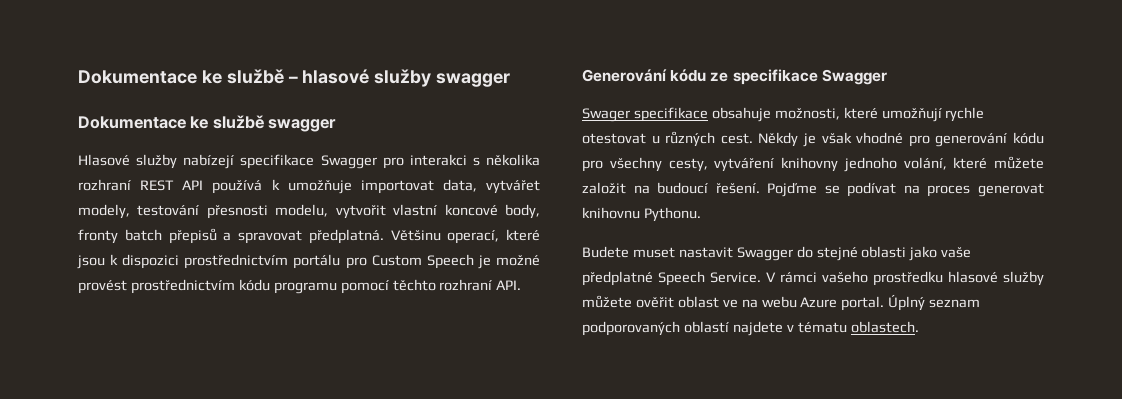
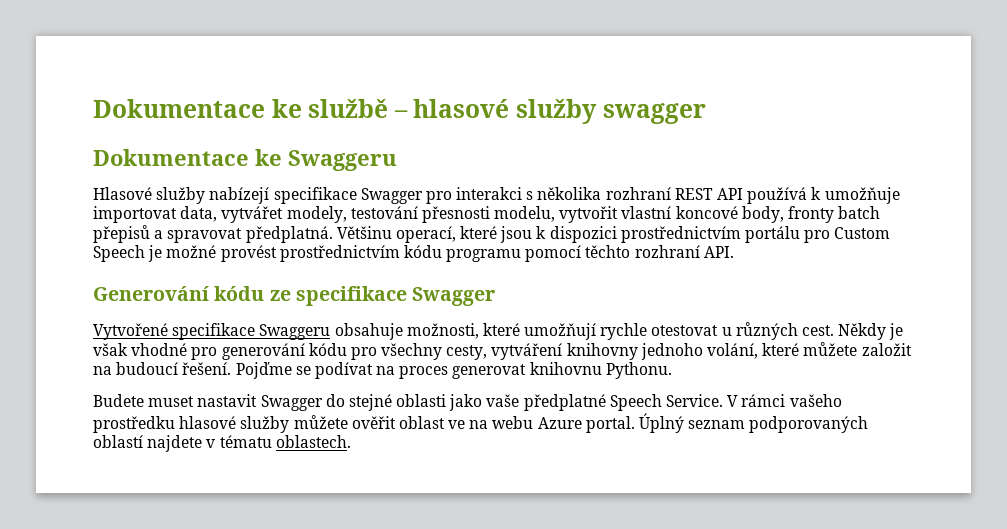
- Dokumentace ke službě swagger
+ Dokumentace ke Swaggeru
- Swager specifikace obsahuje možnosti, které umožňují rychle otestovat u různých cest.
+ Vytvořené specifikace Swaggeru obsahuje možnosti, které umožňují rychle otestovat u různých cest.

